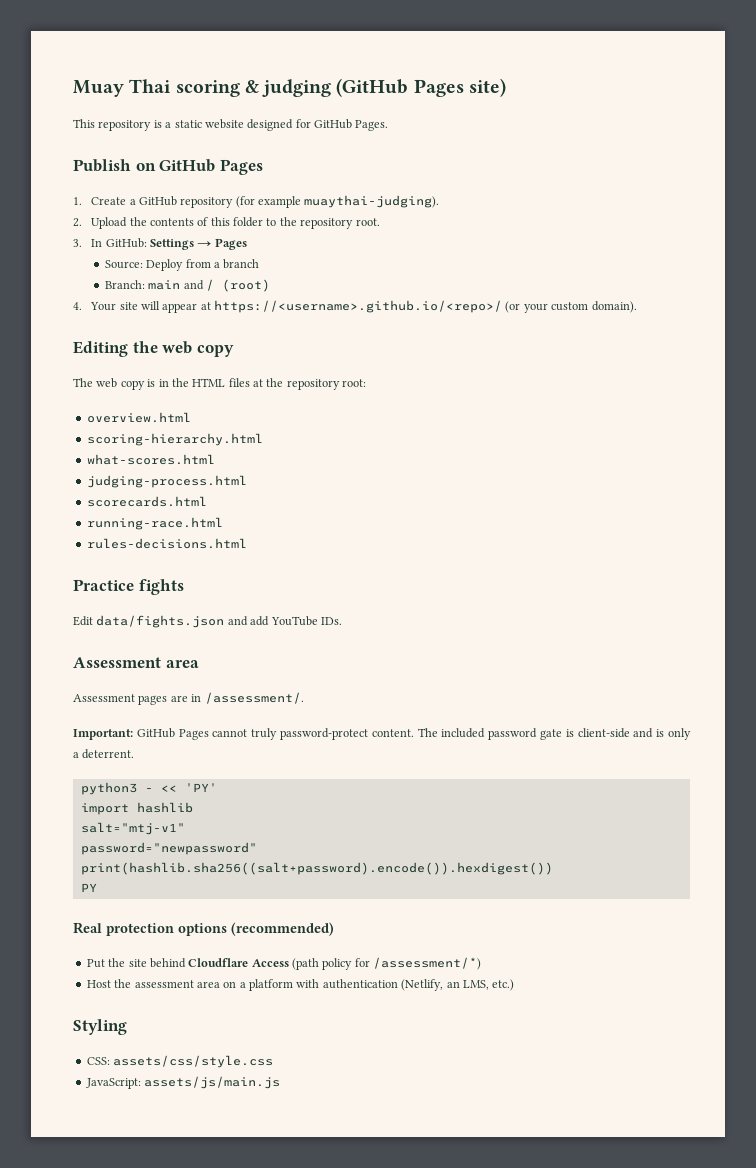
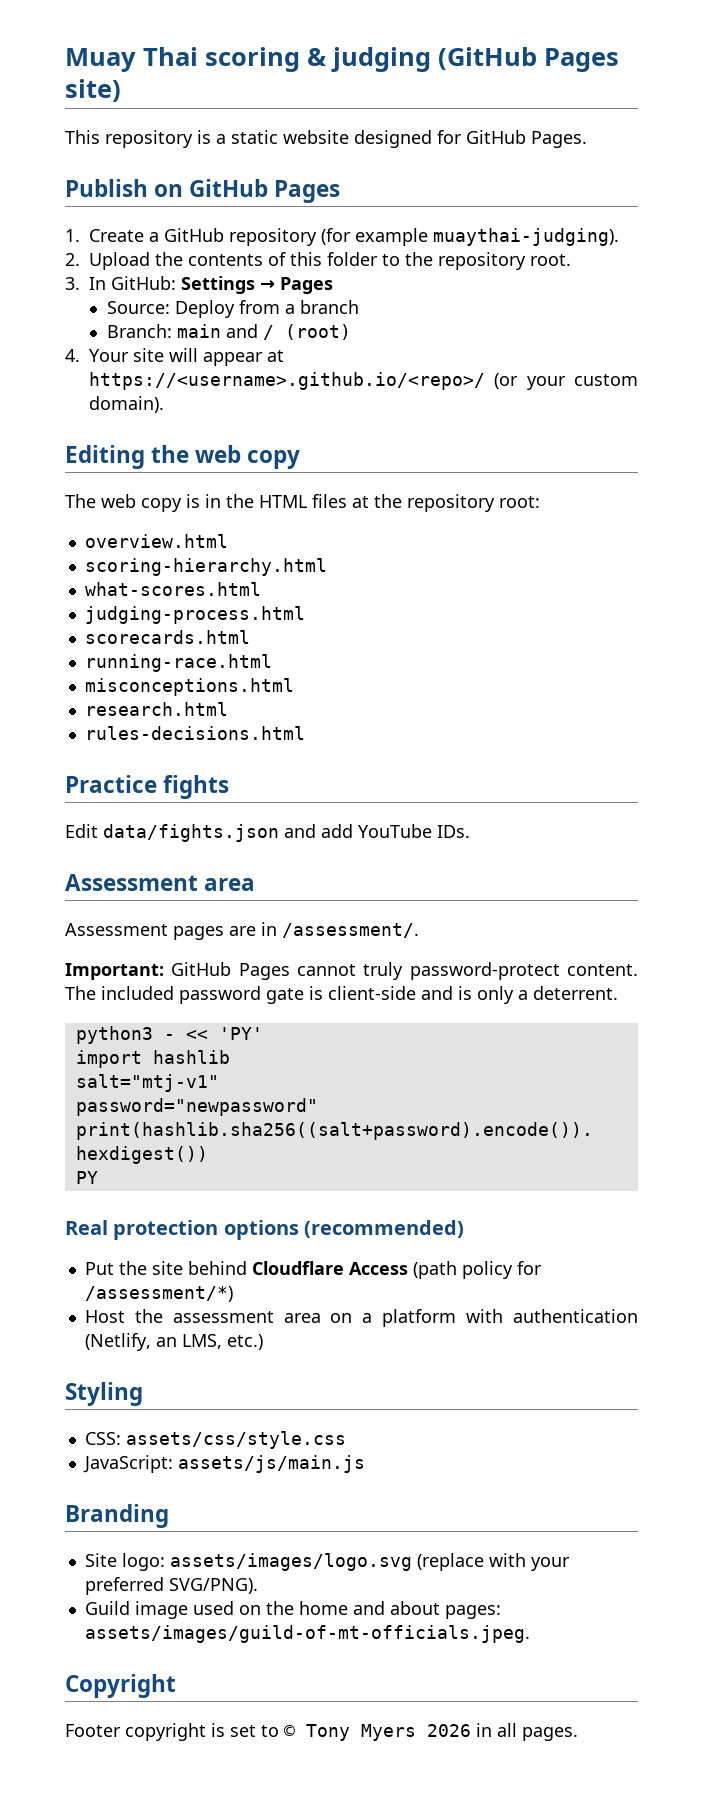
+ misconceptions.html
+ research.html
+ Branding
+ Site logo: assets/images/logo.svg (replace with your preferred SVG/PNG).
+ Guild image used on the home and about pages: assets/images/guild-of-mt-officials.jpeg.
+ Copyright
+ Footer copyright is set to © Tony Myers 2026 in all pages.

